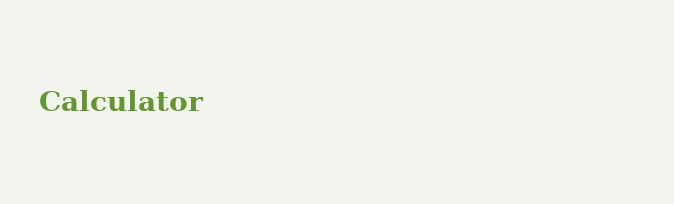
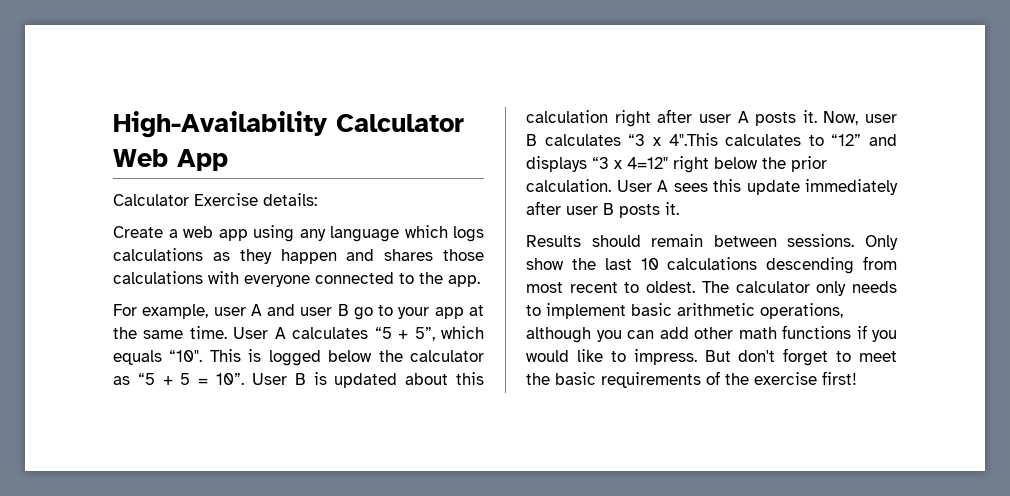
- Calculator
+ High-Availability Calculator Web App
+ Calculator Exercise details:
+ Create a web app using any language which logs calculations as they happen and shares those calculations with everyone connected to the app.
+ For example, user A and user B go to your app at the same time. User A calculates “5 + 5”, which equals “10". This is logged below the calculator as “5 + 5 = 10”. User B is updated about this calculation right after user A posts it. Now, user B calculates “3 x 4".This calculates to “12” and displays “3 x 4=12" right below the prior calculation. User A sees this update immediately after user B posts it.
+ Results should remain between sessions. Only show the last 10 calculations descending from most recent to oldest. The calculator only needs to implement basic arithmetic operations, although you can add other math functions if you would like to impress. But don't forget to meet the basic requirements of the exercise first!

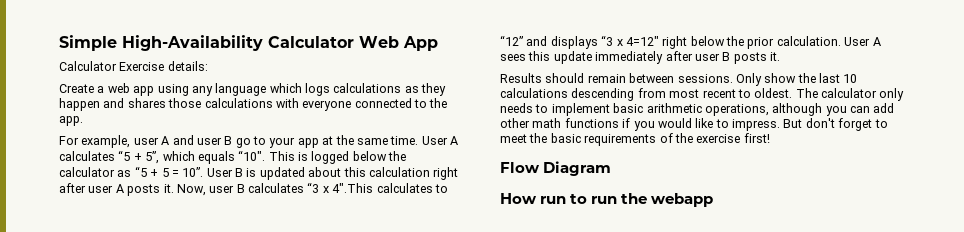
- High-Availability Calculator Web App
+ Simple High-Availability Calculator Web App
+ Flow Diagram
+ How run to run the webapp

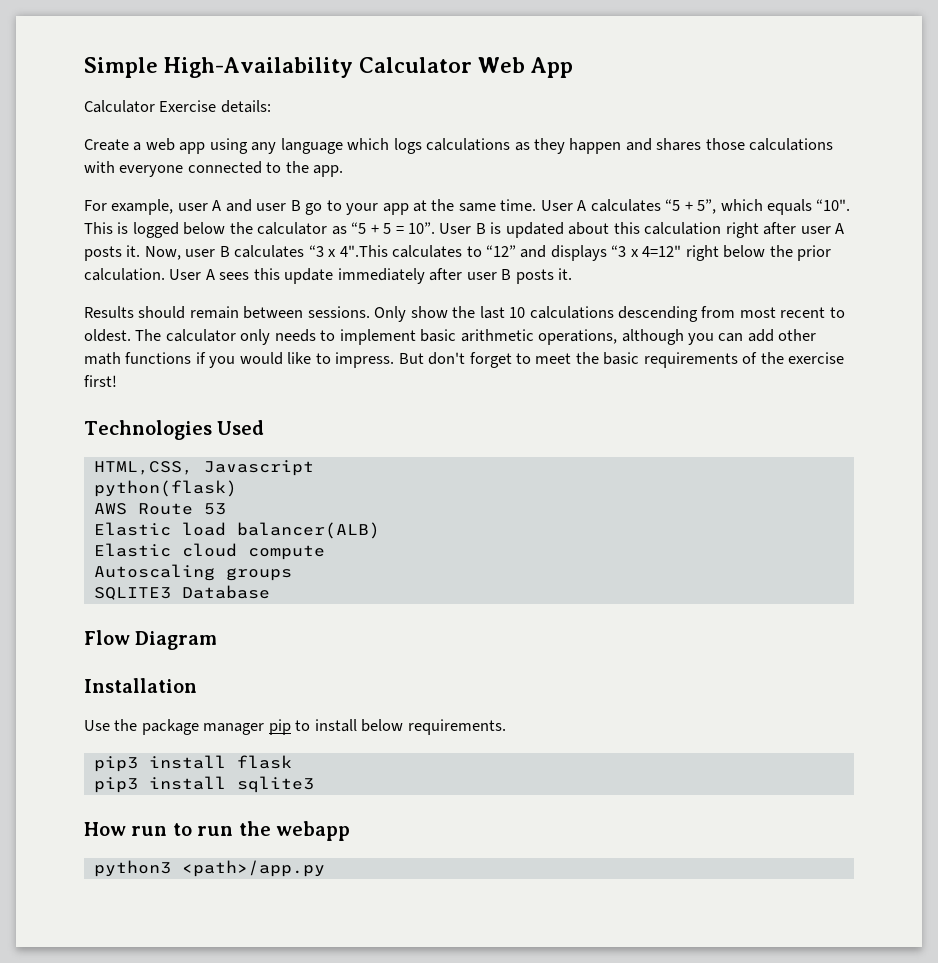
+ Technologies Used
+ HTML,CSS, Javascript
+ python(flask)
+ AWS Route 53
+ Elastic load balancer(ALB)
+ Elastic cloud compute
+ Autoscaling groups
+ SQLITE3 Database
  Flow Diagram
+ Installation
+ Use the package manager pip to install below requirements.
+ pip3 install flask
+ pip3 install sqlite3
+ python3 <path>/app.py

